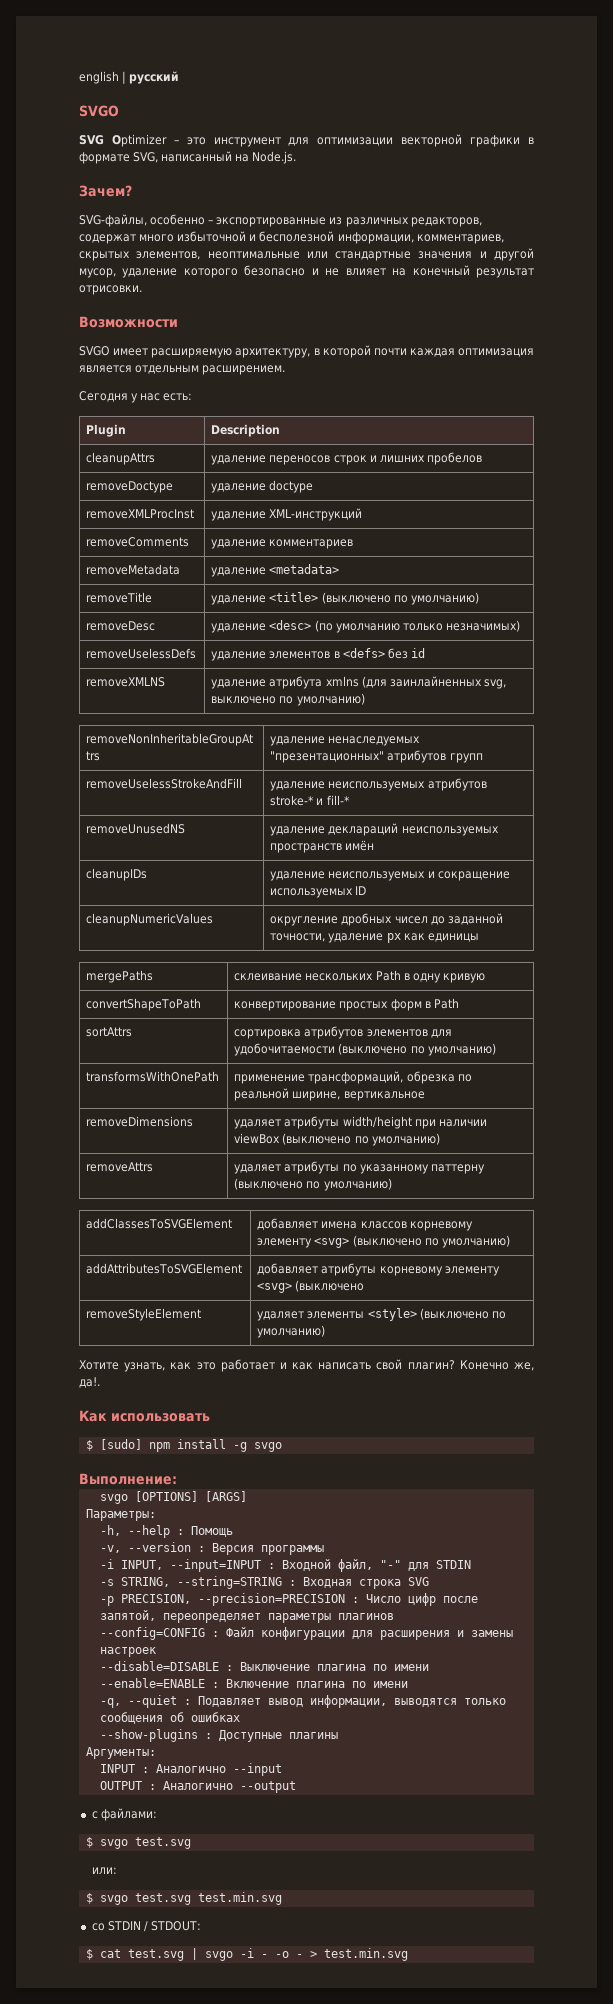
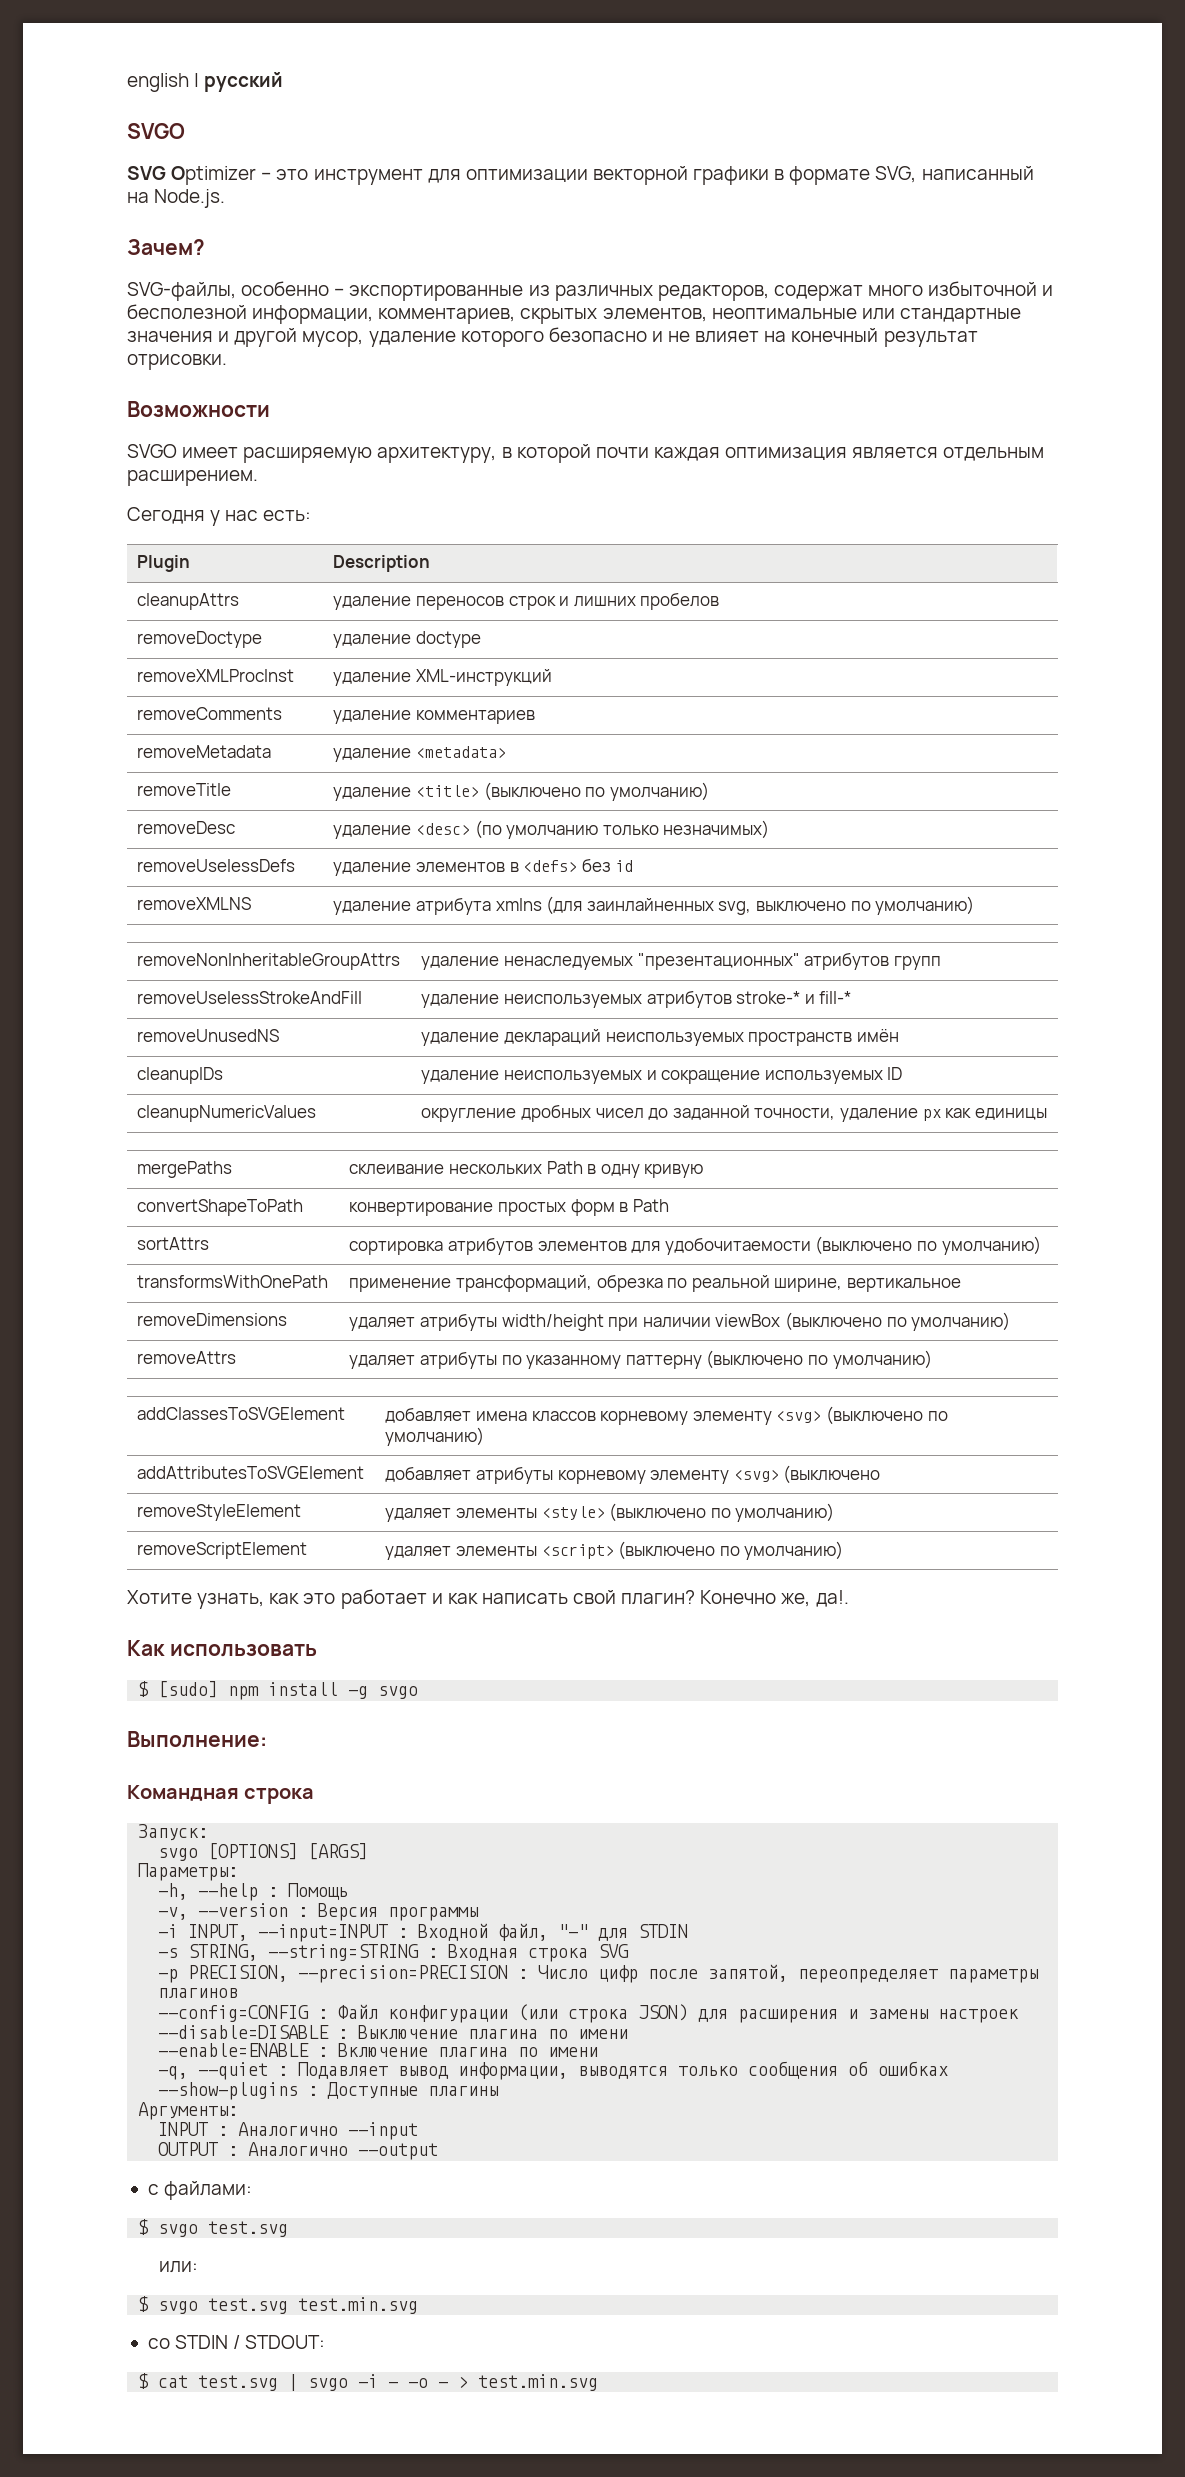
+ removeScriptElement | удаляет элементы <script> (выключено по умолчанию)
+ Командная строка
+ Запуск:
- --config=CONFIG : Файл конфигурации для расширения и замены настроек
+ --config=CONFIG : Файл конфигурации (или строка JSON) для расширения и замены настроек

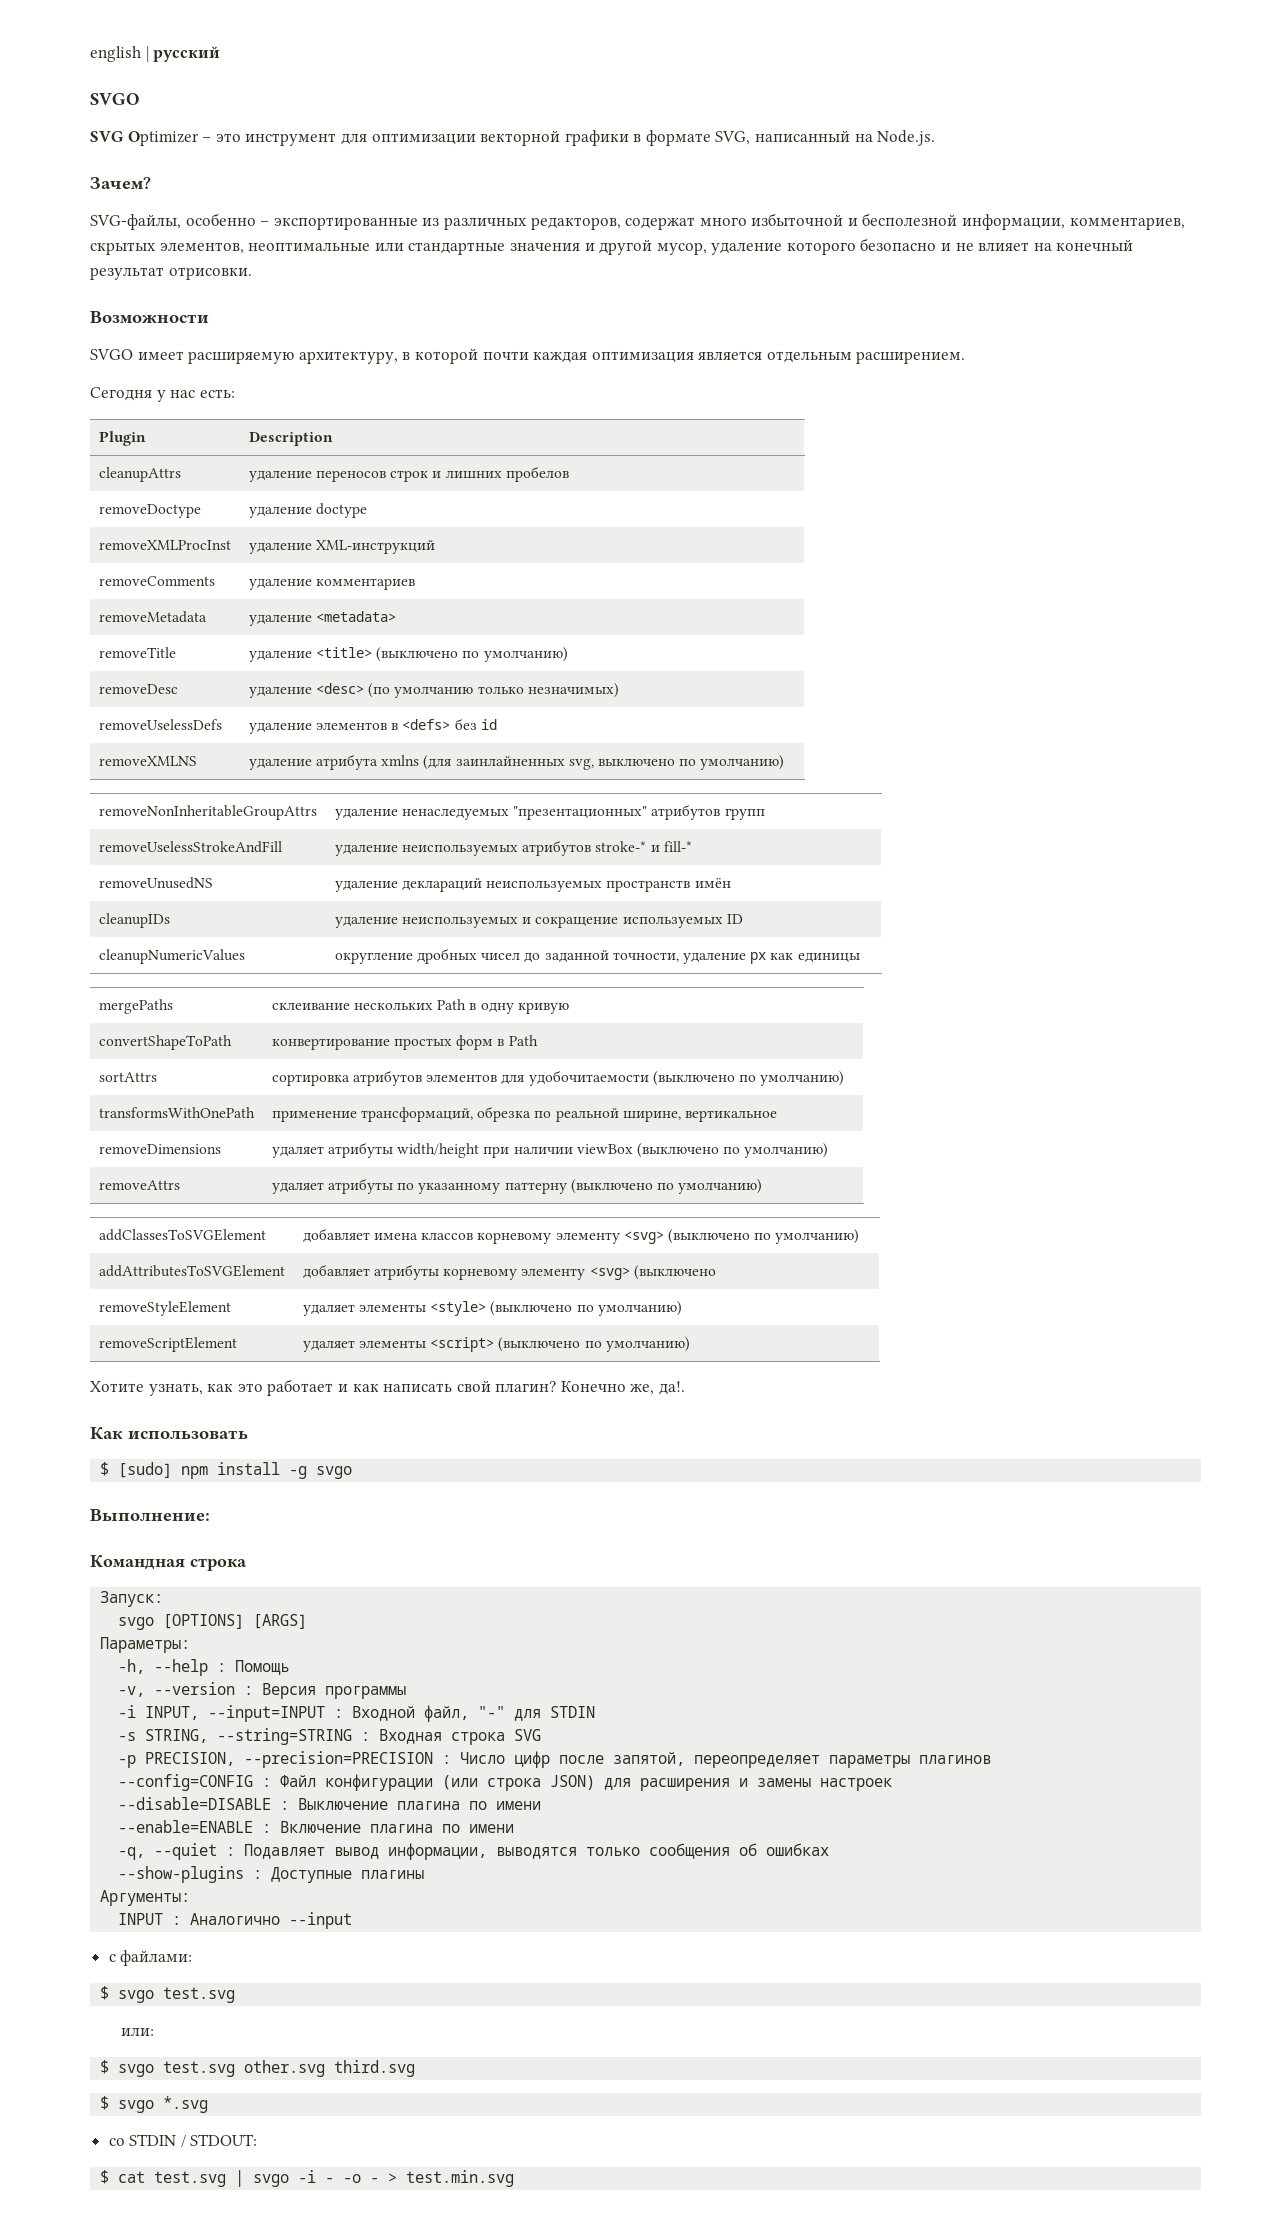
- OUTPUT : Аналогично --output
- $ svgo test.svg test.min.svg
+ $ svgo test.svg other.svg third.svg
+ $ svgo *.svg

